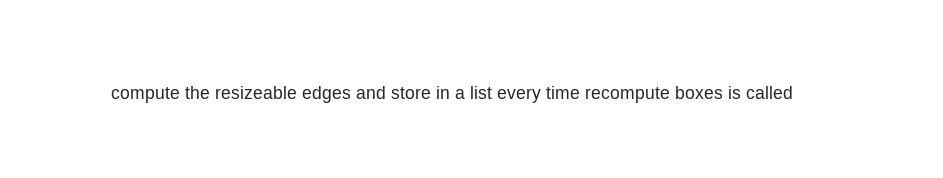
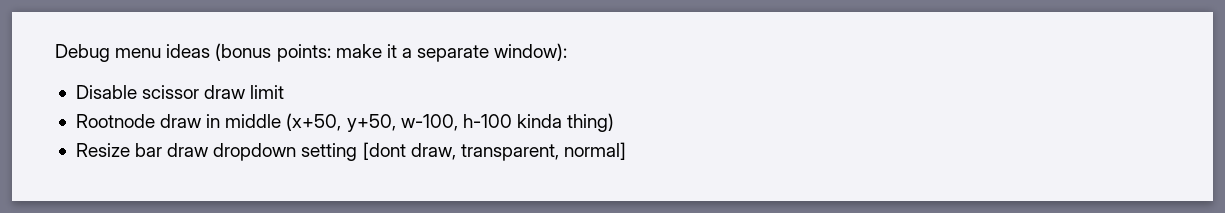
- compute the resizeable edges and store in a list every time recompute boxes is called
+ Debug menu ideas (bonus points: make it a separate window):
+ Disable scissor draw limit
+ Rootnode draw in middle (x+50, y+50, w-100, h-100 kinda thing)
+ Resize bar draw dropdown setting [dont draw, transparent, normal]

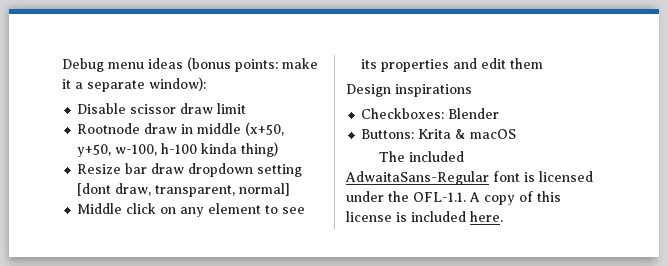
+ Middle click on any element to see its properties and edit them
+ Design inspirations
+ Checkboxes: Blender
+ Buttons: Krita & macOS
+ The included AdwaitaSans-Regular font is licensed under the OFL-1.1. A copy of this license is included here.

